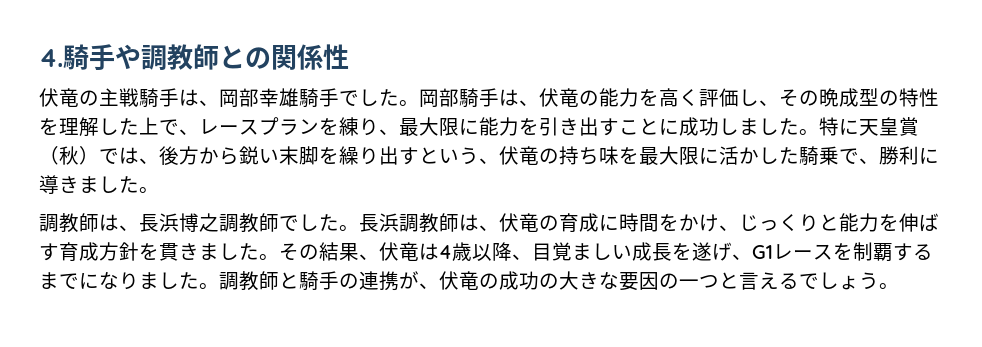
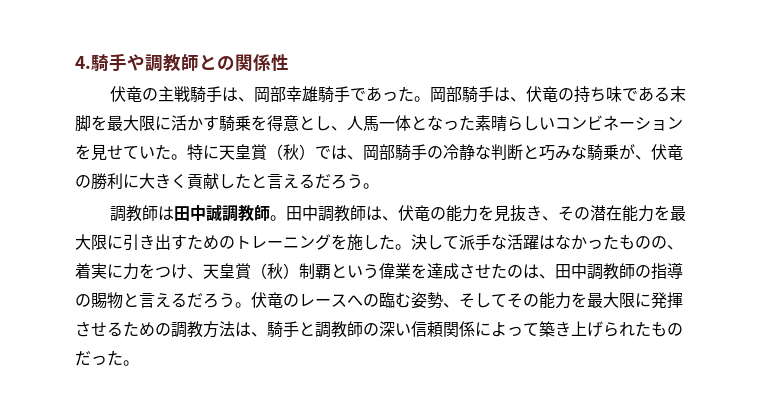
- 伏竜の主戦騎手は、岡部幸雄騎手でした。
+ 伏竜の主戦騎手は、岡部幸雄騎手であった。
- 岡部騎手は、伏竜の能力を高く評価し、その晩成型の特性を理解した上で、レースプランを練り、最大限に能力を引き出すことに成功しました。
+ 岡部騎手は、伏竜の持ち味である末脚を最大限に活かす騎乗を得意とし、人馬一体となった素晴らしいコンビネーションを見せていた。
- 特に天皇賞（秋）では、後方から鋭い末脚を繰り出すという、伏竜の持ち味を最大限に活かした騎乗で、勝利に導きました。
- 調教師は、長浜博之調教師でした。長浜調教師は、伏竜の育成に時間をかけ、じっくりと能力を伸ばす育成方針を貫きました。その結果、伏竜は4歳以降、目覚ましい成長を遂げ、G1レースを制覇するまでになりました。調教師と騎手の連携が、伏竜の成功の大きな要因の一つと言えるでしょう。
+ 特に天皇賞（秋）では、岡部騎手の冷静な判断と巧みな騎乗が、伏竜の勝利に大きく貢献したと言えるだろう。
+ 調教師は田中誠調教師。田中調教師は、伏竜の能力を見抜き、その潜在能力を最大限に引き出すためのトレーニングを施した。決して派手な活躍はなかったものの、着実に力をつけ、天皇賞（秋）制覇という偉業を達成させたのは、田中調教師の指導の賜物と言えるだろう。伏竜のレースへの臨む姿勢、そしてその能力を最大限に発揮させるための調教方法は、騎手と調教師の深い信頼関係によって築き上げられたものだった。

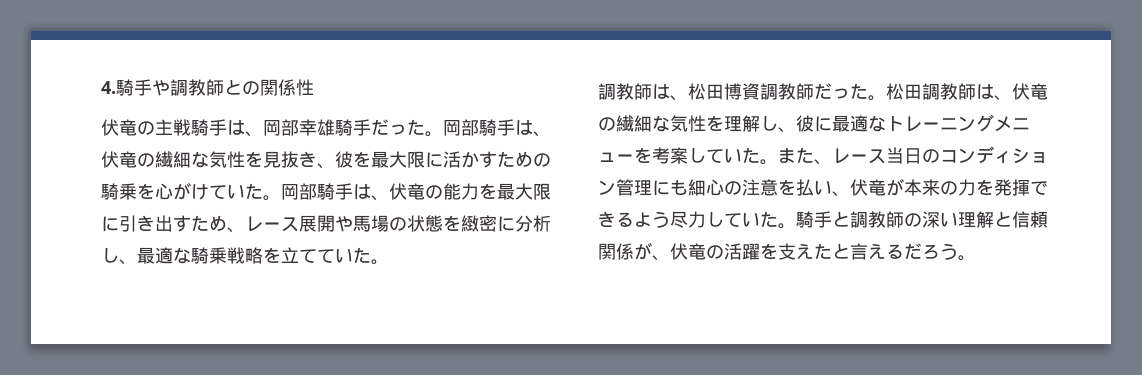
- 伏竜の主戦騎手は、岡部幸雄騎手であった。
+ 伏竜の主戦騎手は、岡部幸雄騎手だった。
- 岡部騎手は、伏竜の持ち味である末脚を最大限に活かす騎乗を得意とし、人馬一体となった素晴らしいコンビネーションを見せていた。特に天皇賞（秋）では、岡部騎手の冷静な判断と巧みな騎乗が、伏竜の勝利に大きく貢献したと言えるだろう。
- 調教師は田中誠調教師。田中調教師は、伏竜の能力を見抜き、その潜在能力を最大限に引き出すためのトレーニングを施した。決して派手な活躍はなかったものの、着実に力をつけ、天皇賞（秋）制覇という偉業を達成させたのは、田中調教師の指導の賜物と言えるだろう。伏竜のレースへの臨む姿勢、そしてその能力を最大限に発揮させるための調教方法は、騎手と調教師の深い信頼関係によって築き上げられたものだった。
+ 岡部騎手は、伏竜の繊細な気性を見抜き、彼を最大限に活かすための騎乗を心がけていた。岡部騎手は、伏竜の能力を最大限に引き出すため、レース展開や馬場の状態を緻密に分析し、最適な騎乗戦略を立てていた。
+ 調教師は、松田博資調教師だった。松田調教師は、伏竜の繊細な気性を理解し、彼に最適なトレーニングメニューを考案していた。また、レース当日のコンディション管理にも細心の注意を払い、伏竜が本来の力を発揮できるよう尽力していた。騎手と調教師の深い理解と信頼関係が、伏竜の活躍を支えたと言えるだろう。

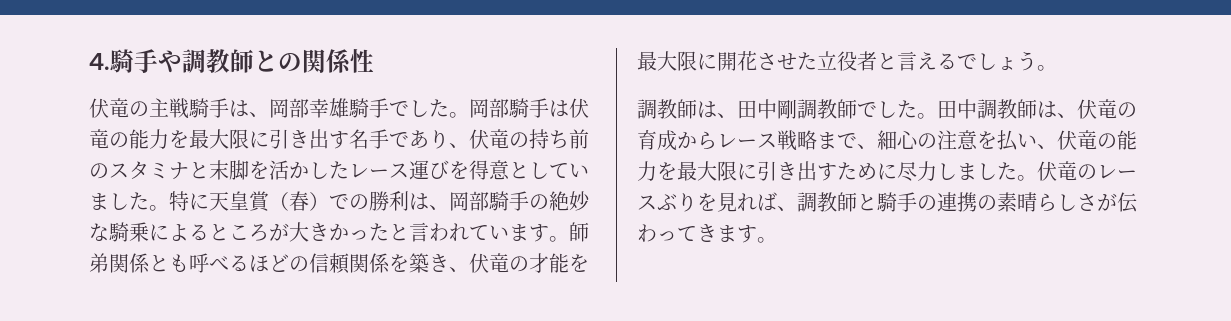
- 伏竜の主戦騎手は、岡部幸雄騎手だった。岡部騎手は、伏竜の繊細な気性を見抜き、彼を最大限に活かすための騎乗を心がけていた。岡部騎手は、伏竜の能力を最大限に引き出すため、レース展開や馬場の状態を緻密に分析し、最適な騎乗戦略を立てていた。
- 調教師は、松田博資調教師だった。松田調教師は、伏竜の繊細な気性を理解し、彼に最適なトレーニングメニューを考案していた。また、レース当日のコンディション管理にも細心の注意を払い、伏竜が本来の力を発揮できるよう尽力していた。騎手と調教師の深い理解と信頼関係が、伏竜の活躍を支えたと言えるだろう。
+ 伏竜の主戦騎手は、岡部幸雄騎手でした。岡部騎手は伏竜の能力を最大限に引き出す名手であり、伏竜の持ち前のスタミナと末脚を活かしたレース運びを得意としていました。特に天皇賞（春）での勝利は、岡部騎手の絶妙な騎乗によるところが大きかったと言われています。師弟関係とも呼べるほどの信頼関係を築き、伏竜の才能を最大限に開花させた立役者と言えるでしょう。
+ 調教師は、田中剛調教師でした。田中調教師は、伏竜の育成からレース戦略まで、細心の注意を払い、伏竜の能力を最大限に引き出すために尽力しました。伏竜のレースぶりを見れば、調教師と騎手の連携の素晴らしさが伝わってきます。

